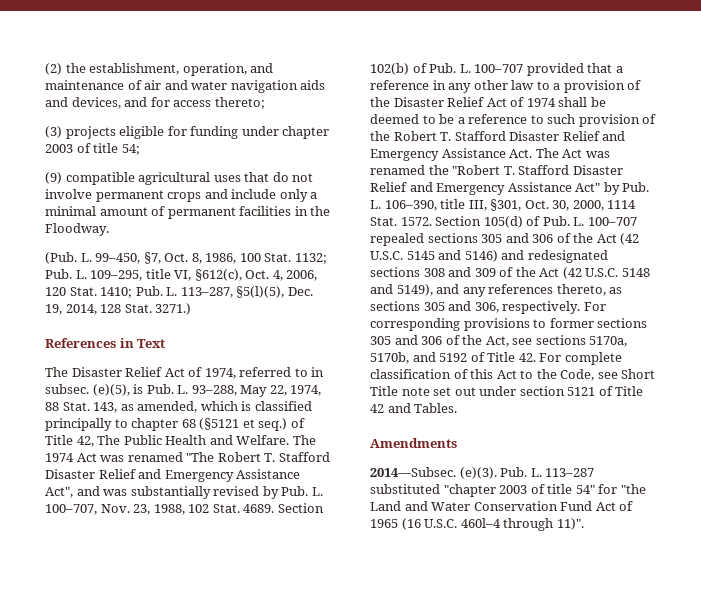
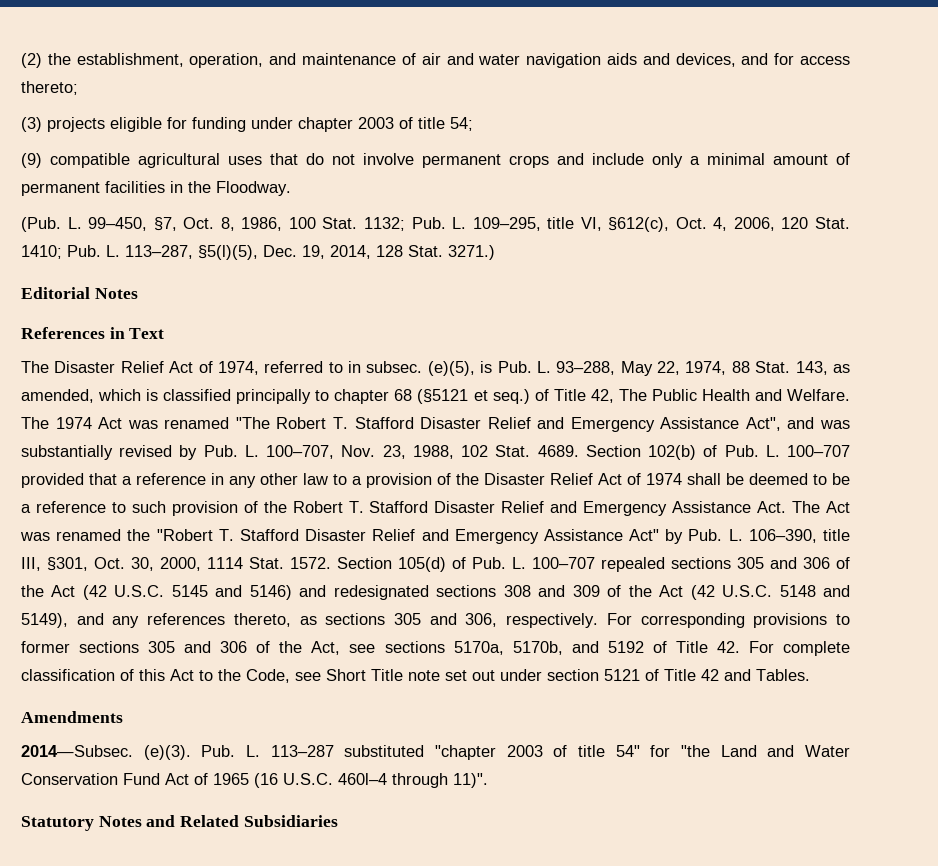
+ Editorial Notes
+ Statutory Notes and Related Subsidiaries

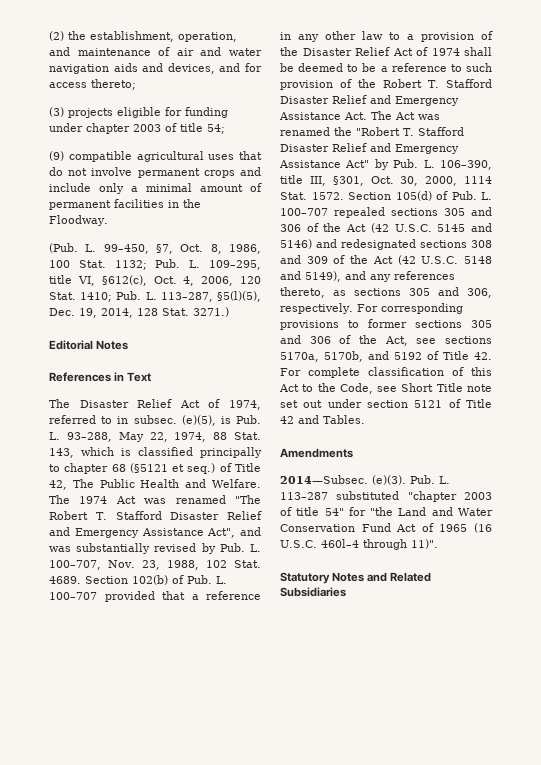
- 143, as amended, which is classified principally to chapter 68 (§5121 et seq.) of Title 42, The Public Health and Welfare.
+ 143, which is classified principally to chapter 68 (§5121 et seq.) of Title 42, The Public Health and Welfare.

